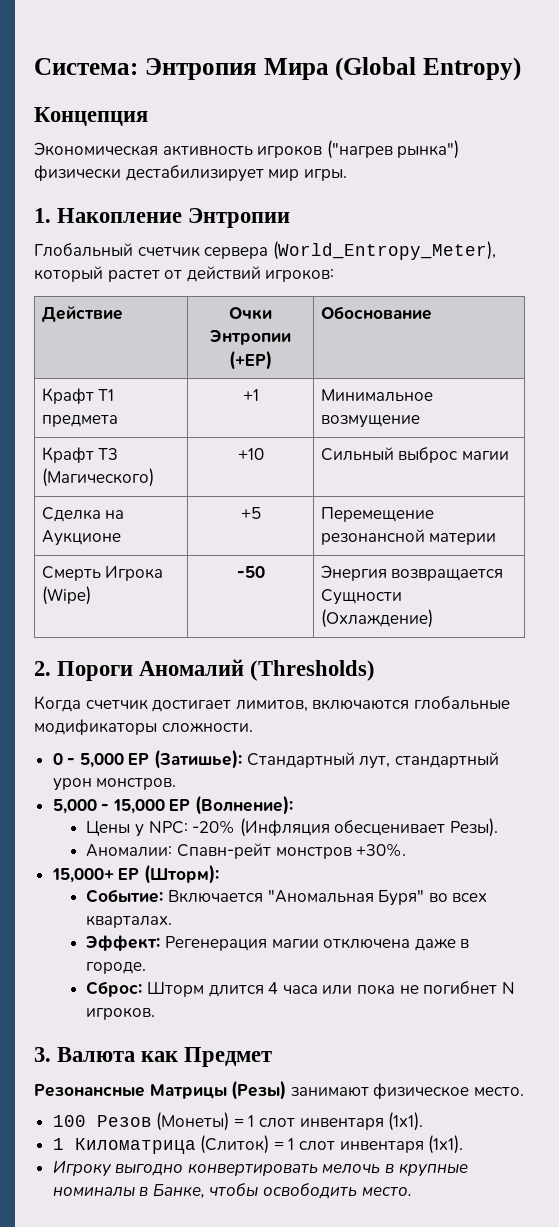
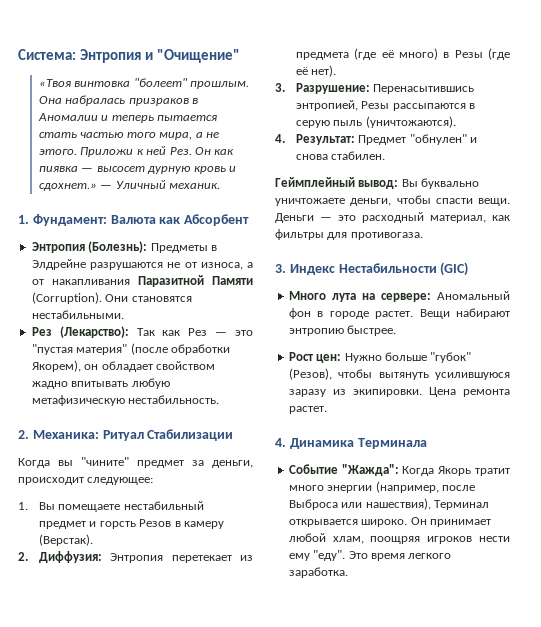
- Система: Энтропия Мира (Global Entropy)
- Концепция
- Экономическая активность игроков ("нагрев рынка") физически дестабилизирует мир игры.
- 1. Накопление Энтропии
- Глобальный счетчик сервера (World_Entropy_Meter), который растет от действий игроков:
- Действие | Очки Энтропии (+EP) | Обоснование
- Крафт T1 предмета | +1 | Минимальное возмущение
- Крафт T3 (Магического) | +10 | Сильный выброс магии
- Сделка на Аукционе | +5 | Перемещение резонансной материи
- Смерть Игрока (Wipe) | -50 | Энергия возвращается Сущности (Охлаждение)
- 2. Пороги Аномалий (Thresholds)
- Когда счетчик достигает лимитов, включаются глобальные модификаторы сложности.
- 0 - 5,000 EP (Затишье): Стандартный лут, стандартный урон монстров.
- 5,000 - 15,000 EP (Волнение):
- Цены у NPC: -20% (Инфляция обесценивает Резы).
- Аномалии: Спавн-рейт монстров +30%.
- 15,000+ EP (Шторм):
- Событие: Включается "Аномальная Буря" во всех кварталах.
- Эффект: Регенерация магии отключена даже в городе.
- Сброс: Шторм длится 4 часа или пока не погибнет N игроков.
- 3. Валюта как Предмет
- Резонансные Матрицы (Резы) занимают физическое место.
- 100 Резов (Монеты) = 1 слот инвентаря (1x1).
- 1 Киломатрица (Слиток) = 1 слот инвентаря (1x1).
- Игроку выгодно конвертировать мелочь в крупные номиналы в Банке, чтобы освободить место.
+ Система: Энтропия и "Очищение"
+ «Твоя винтовка "болеет" прошлым. Она набралась призраков в Аномалии и теперь пытается стать частью того мира, а не этого. Приложи к ней Рез. Он как пиявка — высосет дурную кровь и сдохнет.» — Уличный механик.
+ 1. Фундамент: Валюта как Абсорбент
+ Энтропия (Болезнь): Предметы в Элдрейне разрушаются не от износа, а от накапливания Паразитной Памяти (Corruption). Они становятся нестабильными.
+ Рез (Лекарство): Так как Рез — это "пустая материя" (после обработки Якорем), он обладает свойством жадно впитывать любую метафизическую нестабильность.
+ 2. Механика: Ритуал Стабилизации
+ Когда вы "чините" предмет за деньги, происходит следующее:
+ 1. Вы помещаете нестабильный предмет и горсть Резов в камеру (Верстак).
+ 2. Диффузия: Энтропия перетекает из предмета (где её много) в Резы (где её нет).
+ 3. Разрушение: Перенасытившись энтропией, Резы рассыпаются в серую пыль (уничтожаются).
+ 4. Результат: Предмет "обнулен" и снова стабилен.
+ Геймплейный вывод: Вы буквально уничтожаете деньги, чтобы спасти вещи. Деньги — это расходный материал, как фильтры для противогаза.
+ 3. Индекс Нестабильности (GIC)
+ Много лута на сервере: Аномальный фон в городе растет. Вещи набирают энтропию быстрее.
+ Рост цен: Нужно больше "губок" (Резов), чтобы вытянуть усилившуюся заразу из экипировки. Цена ремонта растет.
+ 4. Динамика Терминала
+ Событие "Жажда": Когда Якорь тратит много энергии (например, после Выброса или нашествия), Терминал открывается широко. Он принимает любой хлам, поощряя игроков нести ему "еду". Это время легкого заработка.

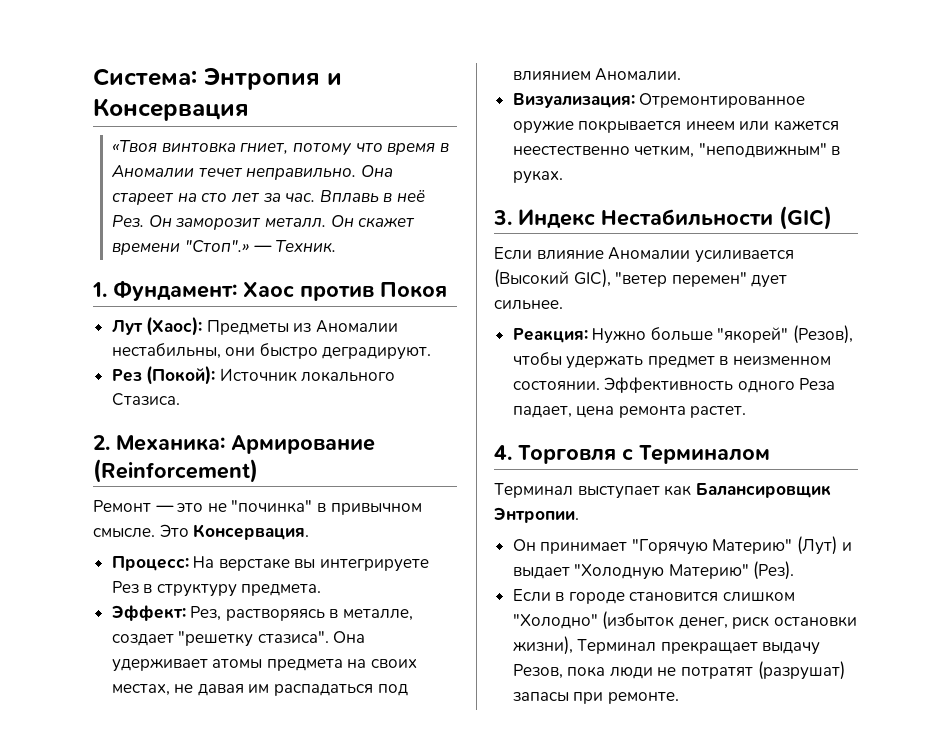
- Система: Энтропия и "Очищение"
+ Система: Энтропия и Консервация
- «Твоя винтовка "болеет" прошлым. Она набралась призраков в Аномалии и теперь пытается стать частью того мира, а не этого. Приложи к ней Рез. Он как пиявка — высосет дурную кровь и сдохнет.» — Уличный механик.
- 1. Фундамент: Валюта как Абсорбент
- Энтропия (Болезнь): Предметы в Элдрейне разрушаются не от износа, а от накапливания Паразитной Памяти (Corruption). Они становятся нестабильными.
- Рез (Лекарство): Так как Рез — это "пустая материя" (после обработки Якорем), он обладает свойством жадно впитывать любую метафизическую нестабильность.
- 2. Механика: Ритуал Стабилизации
- Когда вы "чините" предмет за деньги, происходит следующее:
- 1. Вы помещаете нестабильный предмет и горсть Резов в камеру (Верстак).
- 2. Диффузия: Энтропия перетекает из предмета (где её много) в Резы (где её нет).
- 3. Разрушение: Перенасытившись энтропией, Резы рассыпаются в серую пыль (уничтожаются).
- 4. Результат: Предмет "обнулен" и снова стабилен.
- Геймплейный вывод: Вы буквально уничтожаете деньги, чтобы спасти вещи. Деньги — это расходный материал, как фильтры для противогаза.
+ «Твоя винтовка гниет, потому что время в Аномалии течет неправильно. Она стареет на сто лет за час. Вплавь в неё Рез. Он заморозит металл. Он скажет времени "Стоп".» — Техник.
+ 1. Фундамент: Хаос против Покоя
+ Лут (Хаос): Предметы из Аномалии нестабильны, они быстро деградируют.
+ Рез (Покой): Источник локального Стазиса.
+ 2. Механика: Армирование (Reinforcement)
+ Ремонт — это не "починка" в привычном смысле. Это Консервация.
+ Процесс: На верстаке вы интегрируете Рез в структуру предмета.
+ Эффект: Рез, растворяясь в металле, создает "решетку стазиса". Она удерживает атомы предмета на своих местах, не давая им распадаться под влиянием Аномалии.
+ Визуализация: Отремонтированное оружие покрывается инеем или кажется неестественно четким, "неподвижным" в руках.
  3. Индекс Нестабильности (GIC)
- Много лута на сервере: Аномальный фон в городе растет. Вещи набирают энтропию быстрее.
- Рост цен: Нужно больше "губок" (Резов), чтобы вытянуть усилившуюся заразу из экипировки. Цена ремонта растет.
- 4. Динамика Терминала
- Событие "Жажда": Когда Якорь тратит много энергии (например, после Выброса или нашествия), Терминал открывается широко. Он принимает любой хлам, поощряя игроков нести ему "еду". Это время легкого заработка.
+ Если влияние Аномалии усиливается (Высокий GIC), "ветер перемен" дует сильнее.
+ Реакция: Нужно больше "якорей" (Резов), чтобы удержать предмет в неизменном состоянии. Эффективность одного Реза падает, цена ремонта растет.
+ 4. Торговля с Терминалом
+ Терминал выступает как Балансировщик Энтропии.
+ Он принимает "Горячую Материю" (Лут) и выдает "Холодную Материю" (Рез).
+ Если в городе становится слишком "Холодно" (избыток денег, риск остановки жизни), Терминал прекращает выдачу Резов, пока люди не потратят (разрушат) запасы при ремонте.

